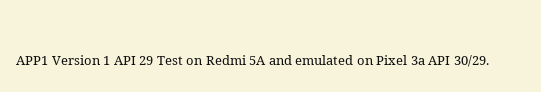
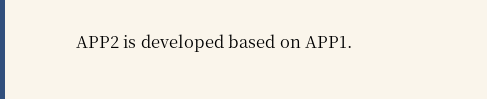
- APP1 Version 1 API 29 Test on Redmi 5A and emulated on Pixel 3a API 30/29.
+ APP2 is developed based on APP1.

